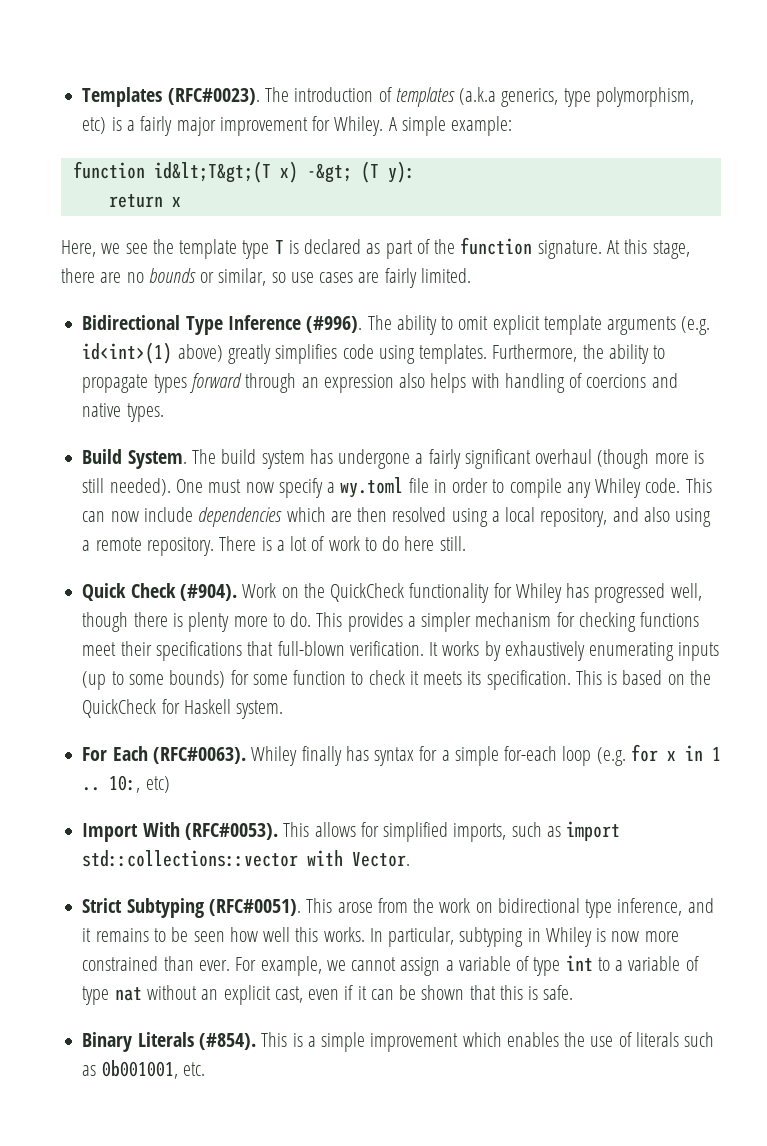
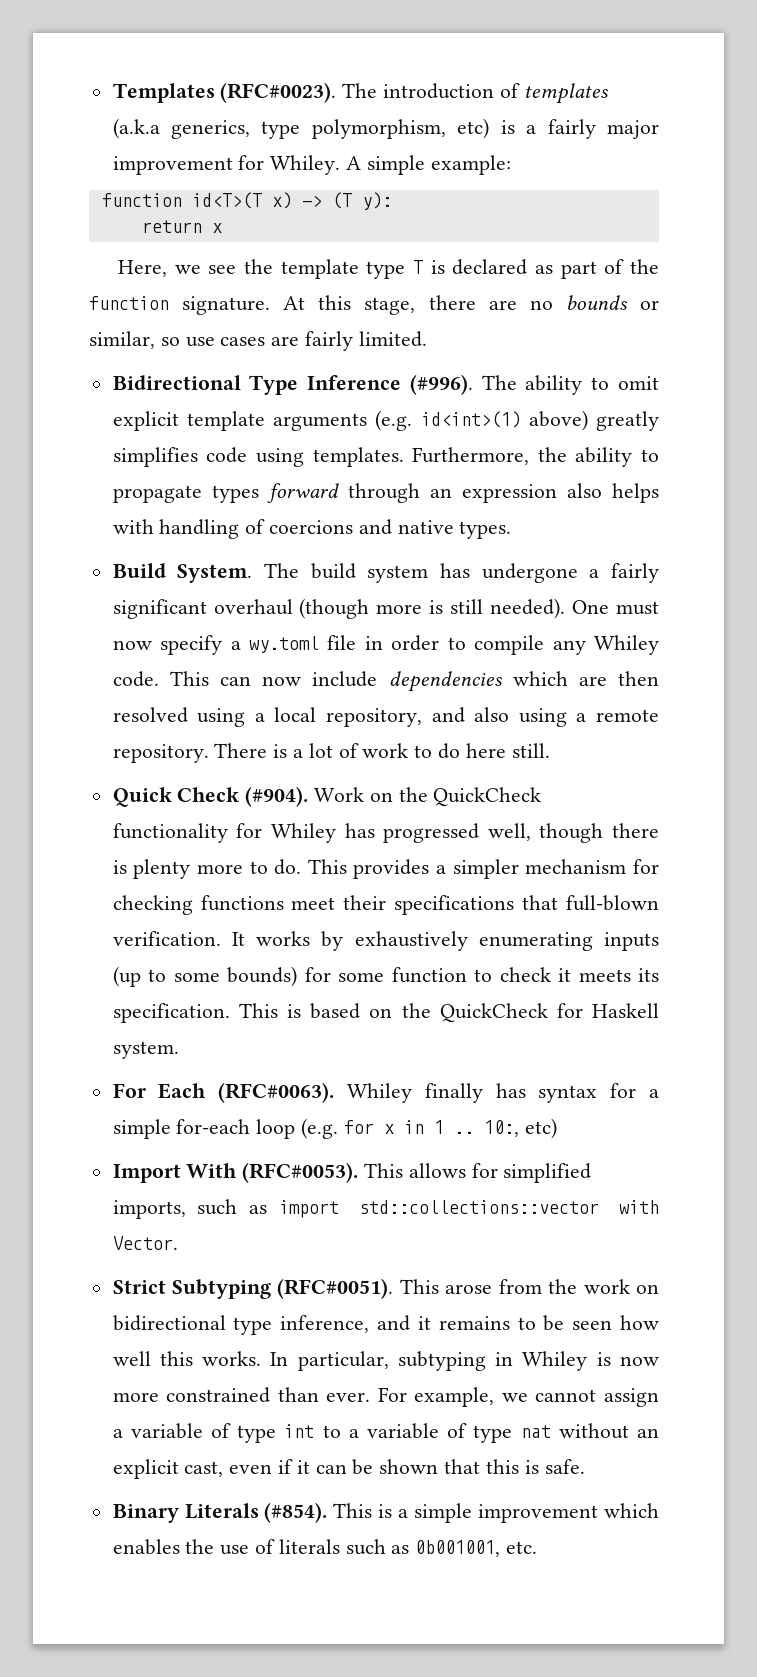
- function id&lt;T&gt;(T x) -&gt; (T y):
+ function id<T>(T x) -> (T y):

